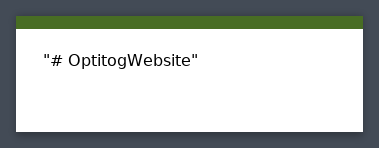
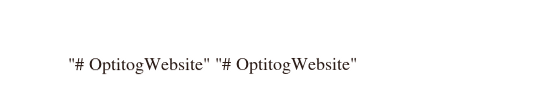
- "# OptitogWebsite"
+ "# OptitogWebsite" "# OptitogWebsite"

